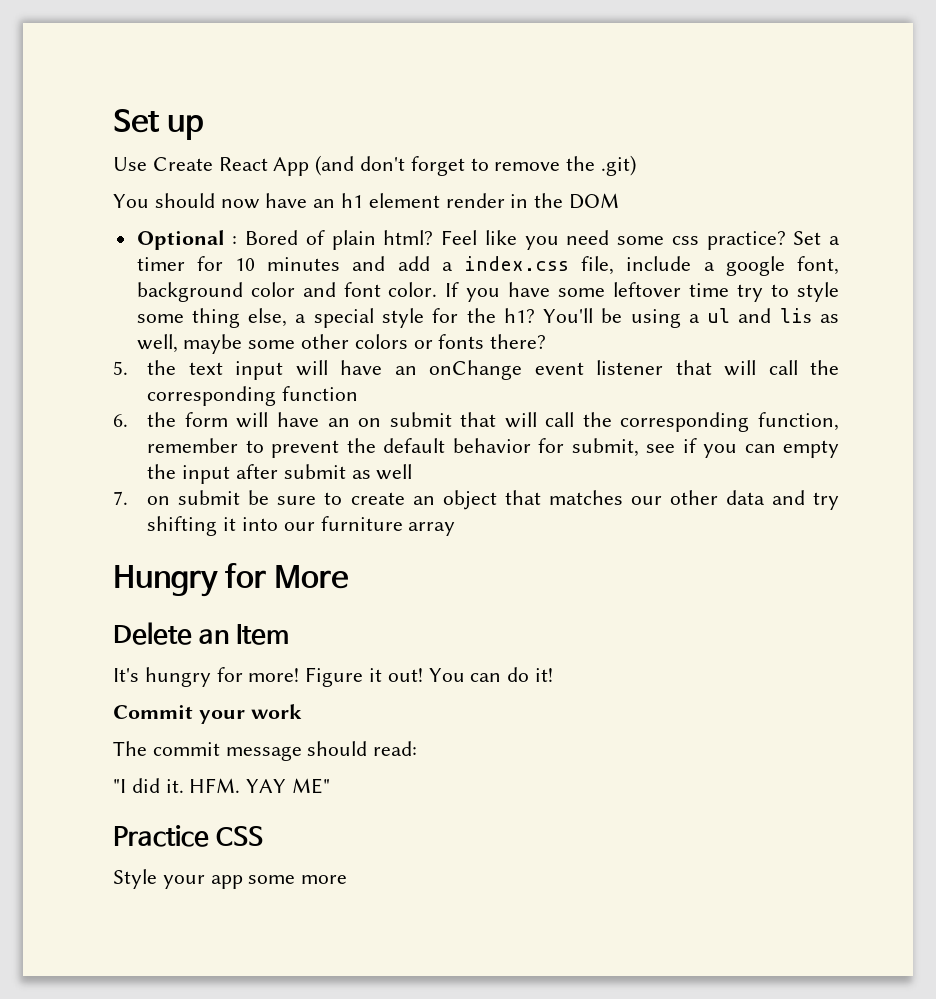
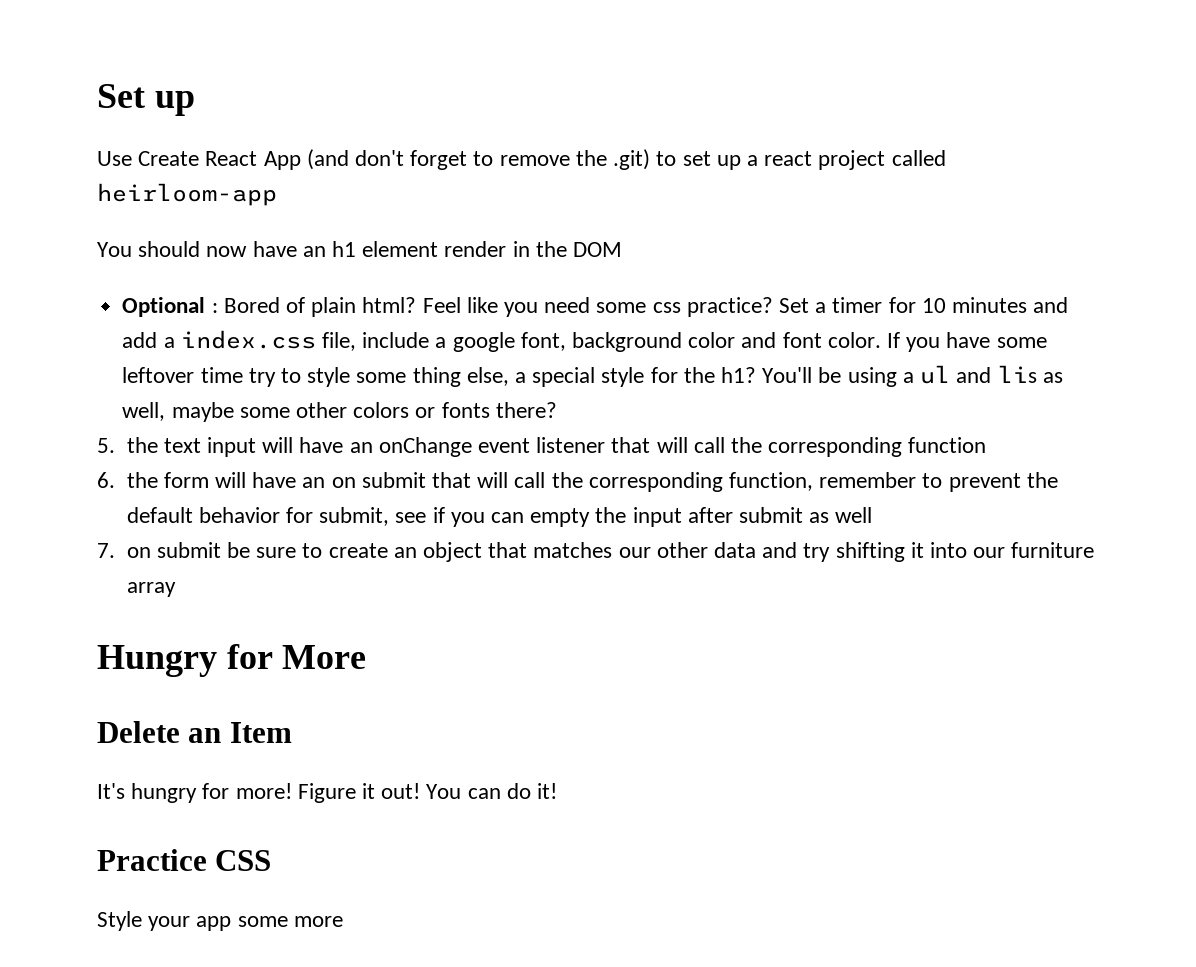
- Use Create React App (and don't forget to remove the .git)
+ Use Create React App (and don't forget to remove the .git) to set up a react project called heirloom-app
- Commit your work
- The commit message should read:
- "I did it. HFM. YAY ME"

